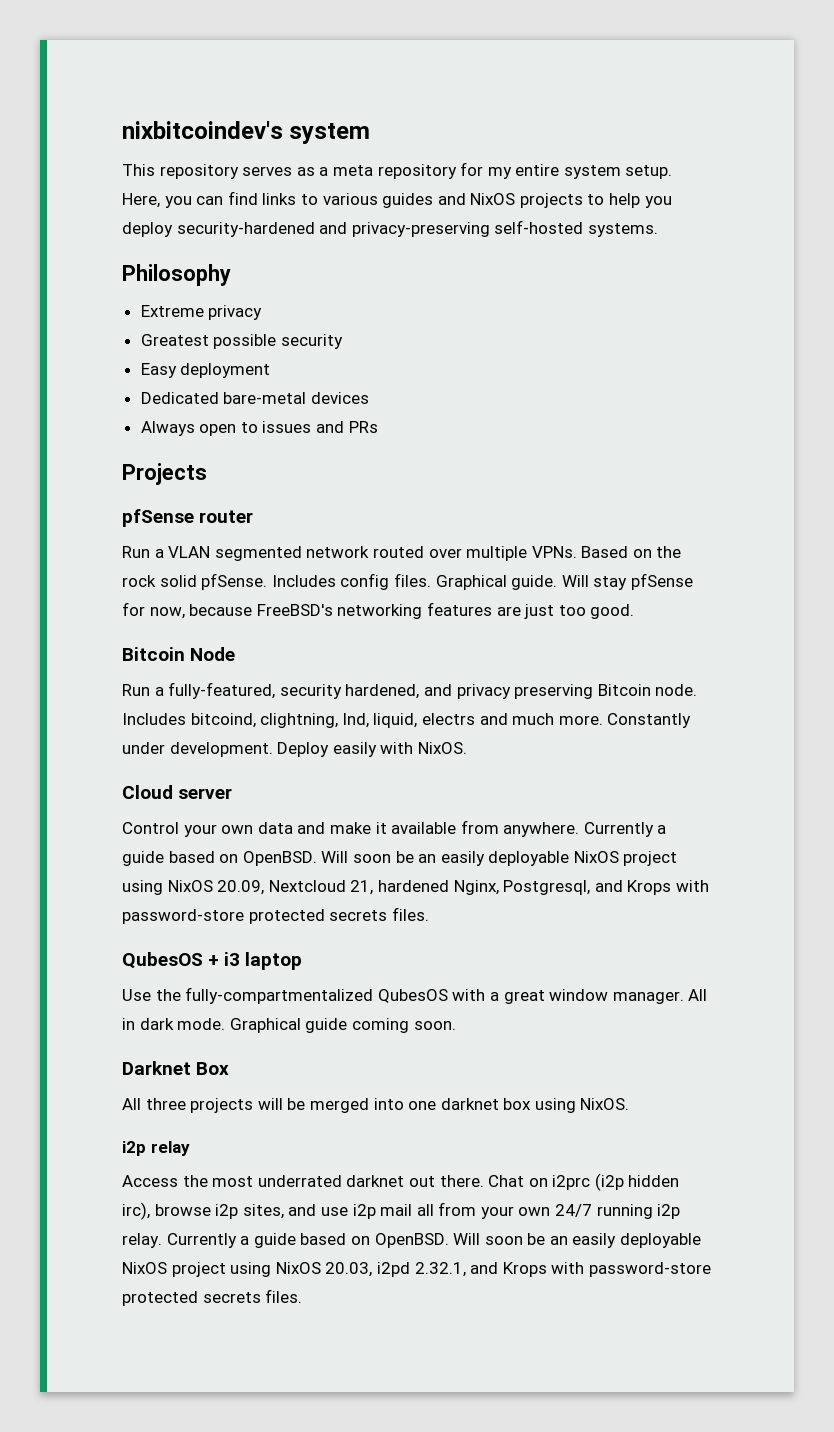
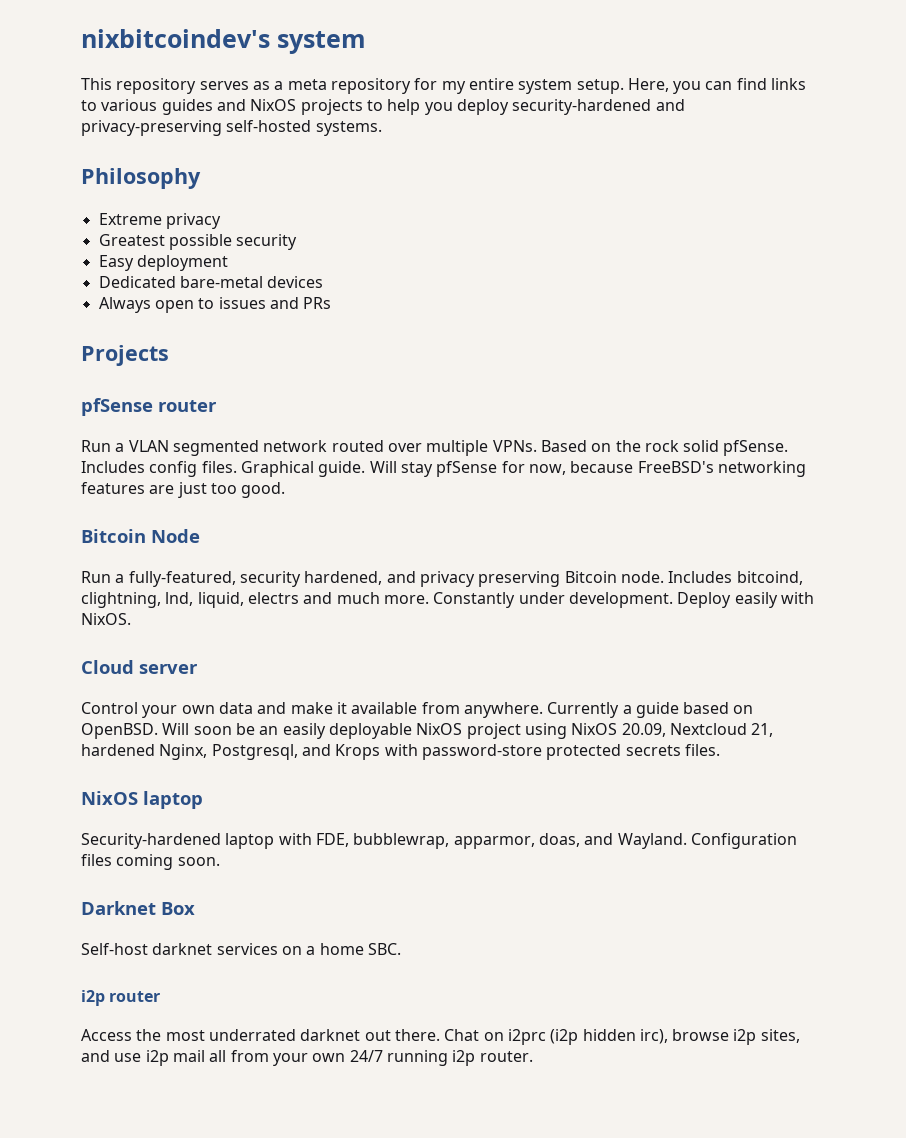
- QubesOS + i3 laptop
- Use the fully-compartmentalized QubesOS with a great window manager. All in dark mode. Graphical guide coming soon.
+ NixOS laptop
+ Security-hardened laptop with FDE, bubblewrap, apparmor, doas, and Wayland. Configuration files coming soon.
  Darknet Box
- All three projects will be merged into one darknet box using NixOS.
- i2p relay
+ Self-host darknet services on a home SBC.
+ i2p router
- Chat on i2prc (i2p hidden irc), browse i2p sites, and use i2p mail all from your own 24/7 running i2p relay. Currently a guide based on OpenBSD. Will soon be an easily deployable NixOS project using NixOS 20.03, i2pd 2.32.1, and Krops with password-store protected secrets files.
+ Chat on i2prc (i2p hidden irc), browse i2p sites, and use i2p mail all from your own 24/7 running i2p router.

